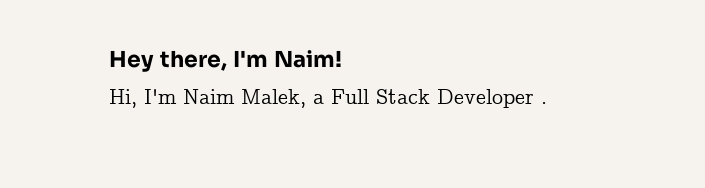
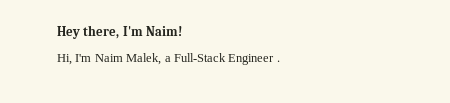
- Hi, I'm Naim Malek, a Full Stack Developer .
+ Hi, I'm Naim Malek, a Full-Stack Engineer .

